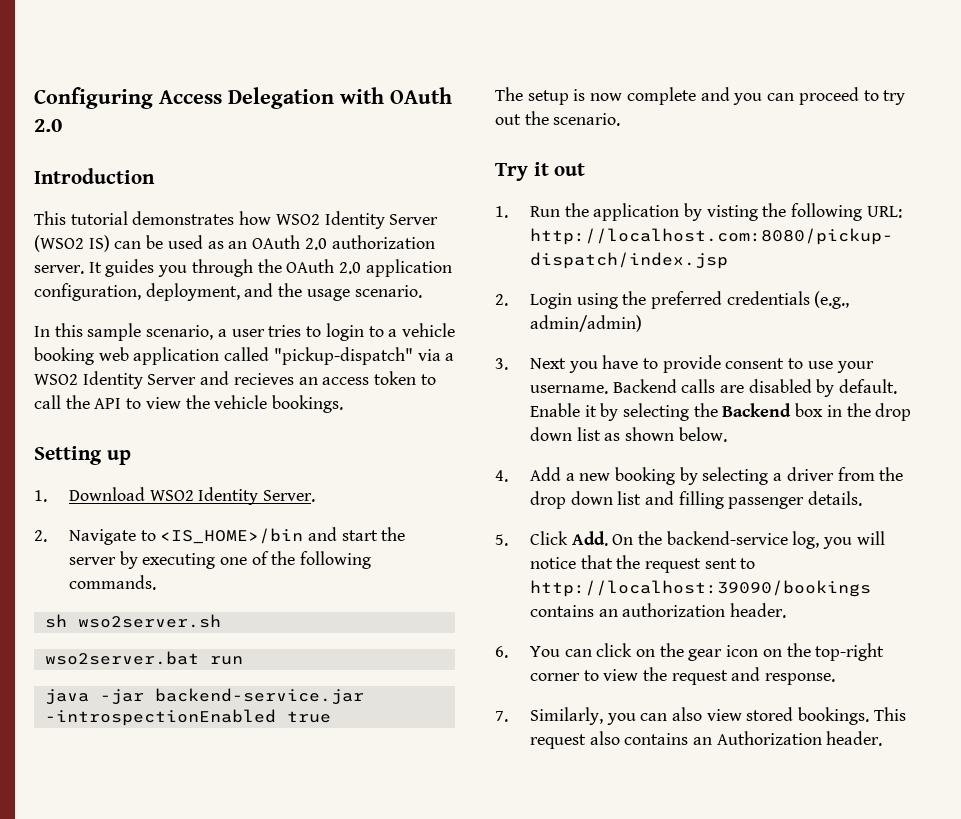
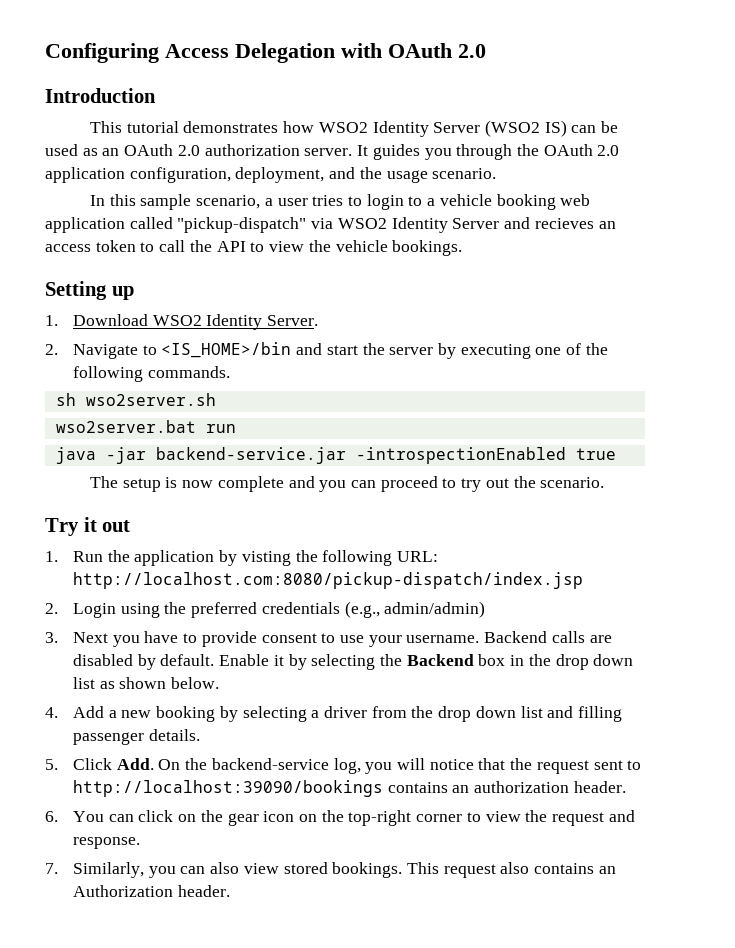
- In this sample scenario, a user tries to login to a vehicle booking web application called "pickup-dispatch" via a WSO2 Identity Server and recieves an access token to call the API to view the vehicle bookings.
+ In this sample scenario, a user tries to login to a vehicle booking web application called "pickup-dispatch" via WSO2 Identity Server and recieves an access token to call the API to view the vehicle bookings.

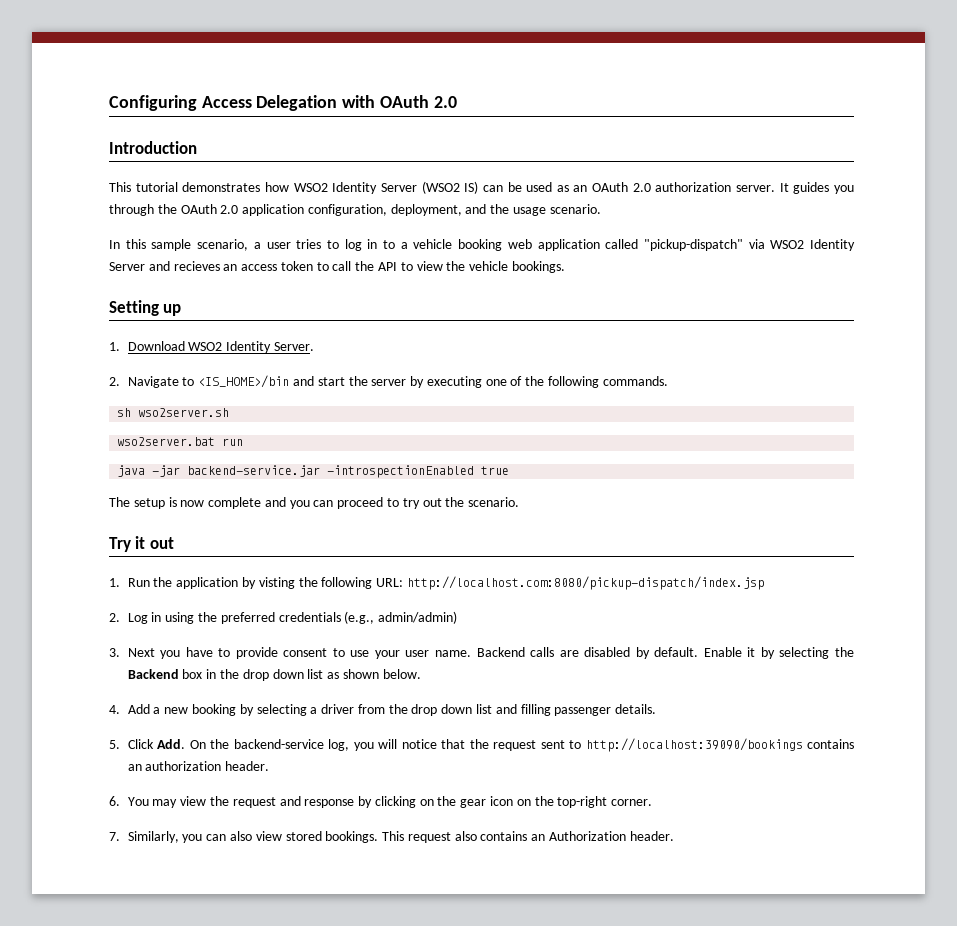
- In this sample scenario, a user tries to login to a vehicle booking web application called "pickup-dispatch" via WSO2 Identity Server and recieves an access token to call the API to view the vehicle bookings.
+ In this sample scenario, a user tries to log in to a vehicle booking web application called "pickup-dispatch" via WSO2 Identity Server and recieves an access token to call the API to view the vehicle bookings.
- 2. Login using the preferred credentials (e.g., admin/admin)
+ 2. Log in using the preferred credentials (e.g., admin/admin)
- 3. Next you have to provide consent to use your username.
+ 3. Next you have to provide consent to use your user name.
- 6. You can click on the gear icon on the top-right corner to view the request and response.
+ 6. You may view the request and response by clicking on the gear icon on the top-right corner.

